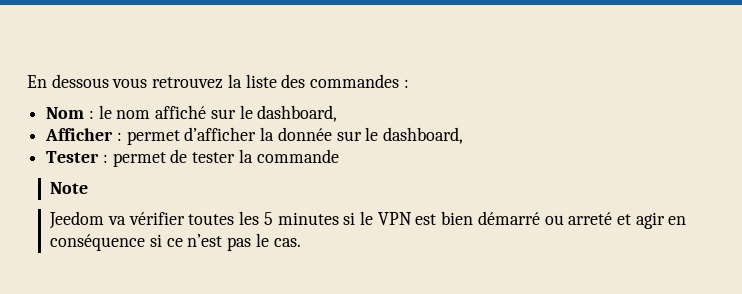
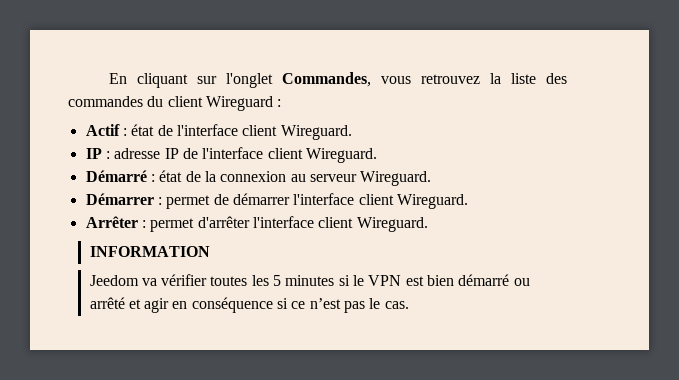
- En dessous vous retrouvez la liste des commandes :
- Nom : le nom affiché sur le dashboard,
- Afficher : permet d’afficher la donnée sur le dashboard,
- Tester : permet de tester la commande
- Note
+ En cliquant sur l'onglet Commandes, vous retrouvez la liste des commandes du client Wireguard :
+ Actif : état de l'interface client Wireguard.
+ IP : adresse IP de l'interface client Wireguard.
+ Démarré : état de la connexion au serveur Wireguard.
+ Démarrer : permet de démarrer l'interface client Wireguard.
+ Arrêter : permet d'arrêter l'interface client Wireguard.
+ INFORMATION
- Jeedom va vérifier toutes les 5 minutes si le VPN est bien démarré ou arreté et agir en conséquence si ce n’est pas le cas.
+ Jeedom va vérifier toutes les 5 minutes si le VPN est bien démarré ou arrêté et agir en conséquence si ce n’est pas le cas.

